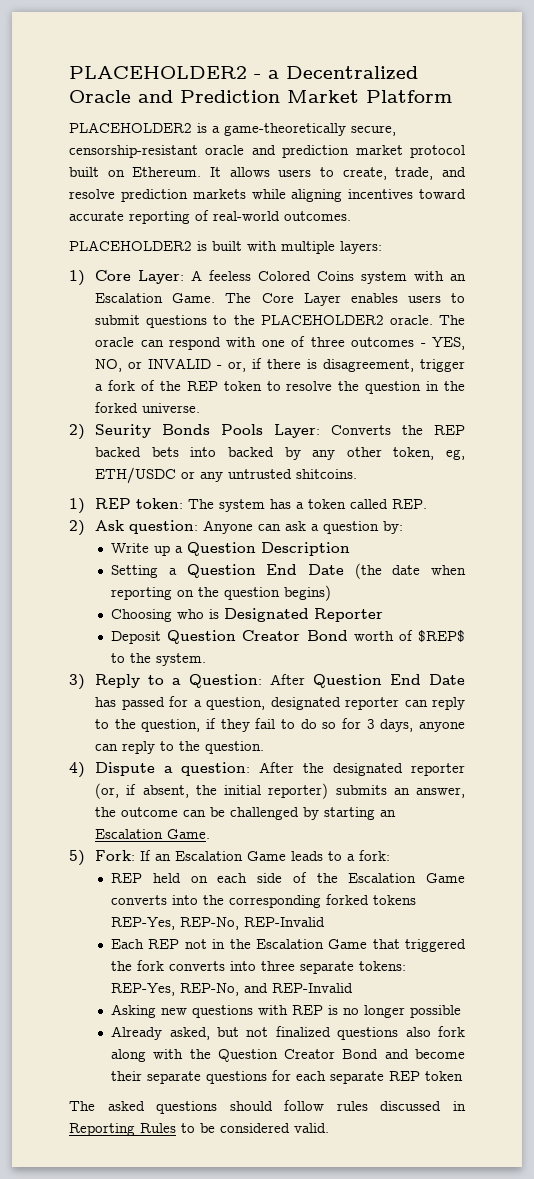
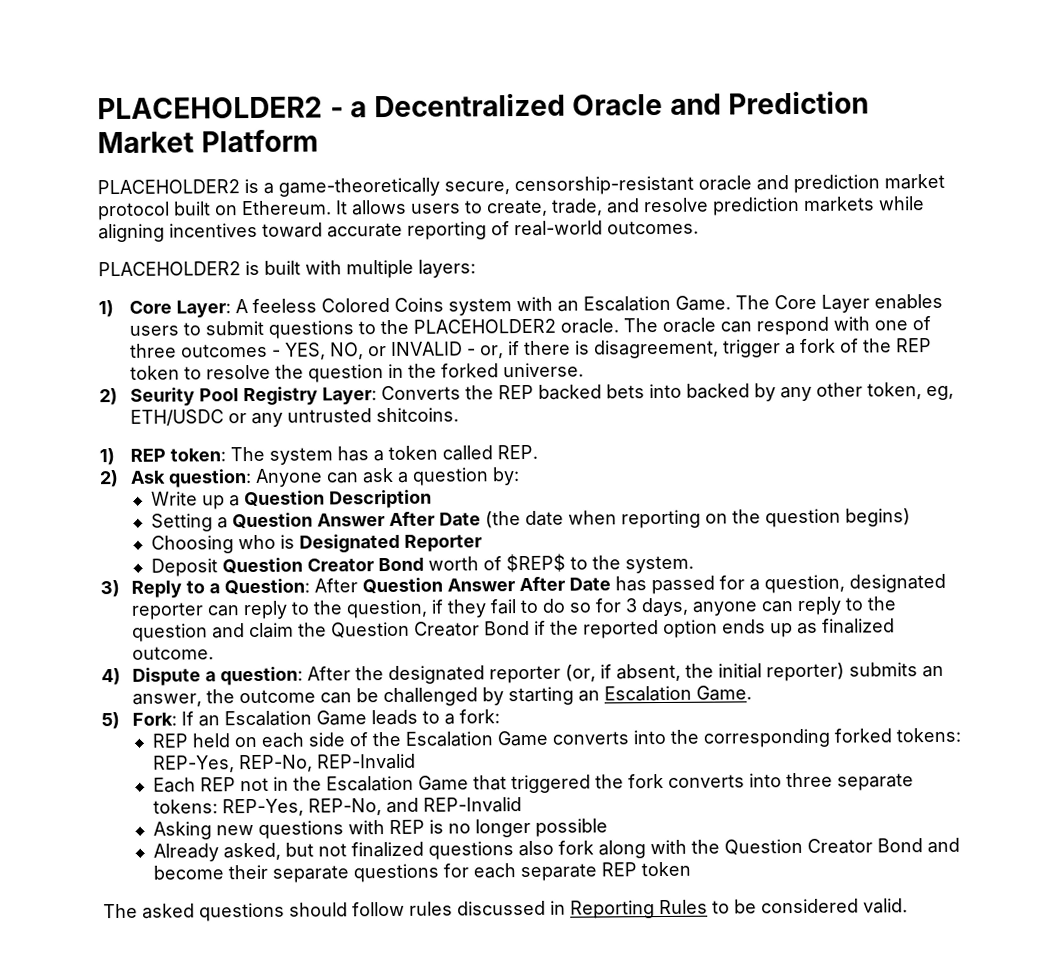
- 2) Seurity Bonds Pools Layer: Converts the REP backed bets into backed by any other token, eg, ETH/USDC or any untrusted shitcoins.
+ 2) Seurity Pool Registry Layer: Converts the REP backed bets into backed by any other token, eg, ETH/USDC or any untrusted shitcoins.
- Setting a Question End Date (the date when reporting on the question begins)
+ Setting a Question Answer After Date (the date when reporting on the question begins)
- 3) Reply to a Question: After Question End Date has passed for a question, designated reporter can reply to the question, if they fail to do so for 3 days, anyone can reply to the question.
+ 3) Reply to a Question: After Question Answer After Date has passed for a question, designated reporter can reply to the question, if they fail to do so for 3 days, anyone can reply to the question and claim the Question Creator Bond if the reported option ends up as finalized outcome.
- REP held on each side of the Escalation Game converts into the corresponding forked tokens REP-Yes, REP-No, REP-Invalid
+ REP held on each side of the Escalation Game converts into the corresponding forked tokens: REP-Yes, REP-No, REP-Invalid

